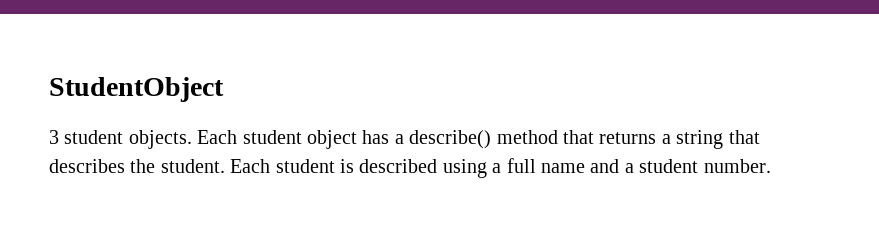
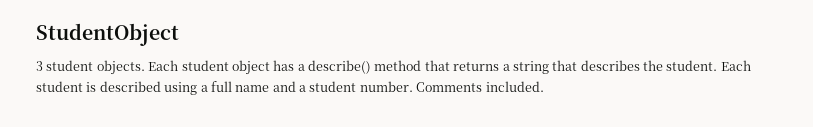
+ Comments included.

